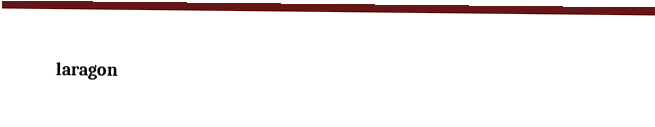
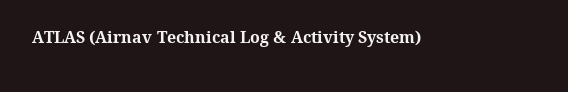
- laragon
+ ATLAS (Airnav Technical Log & Activity System)

